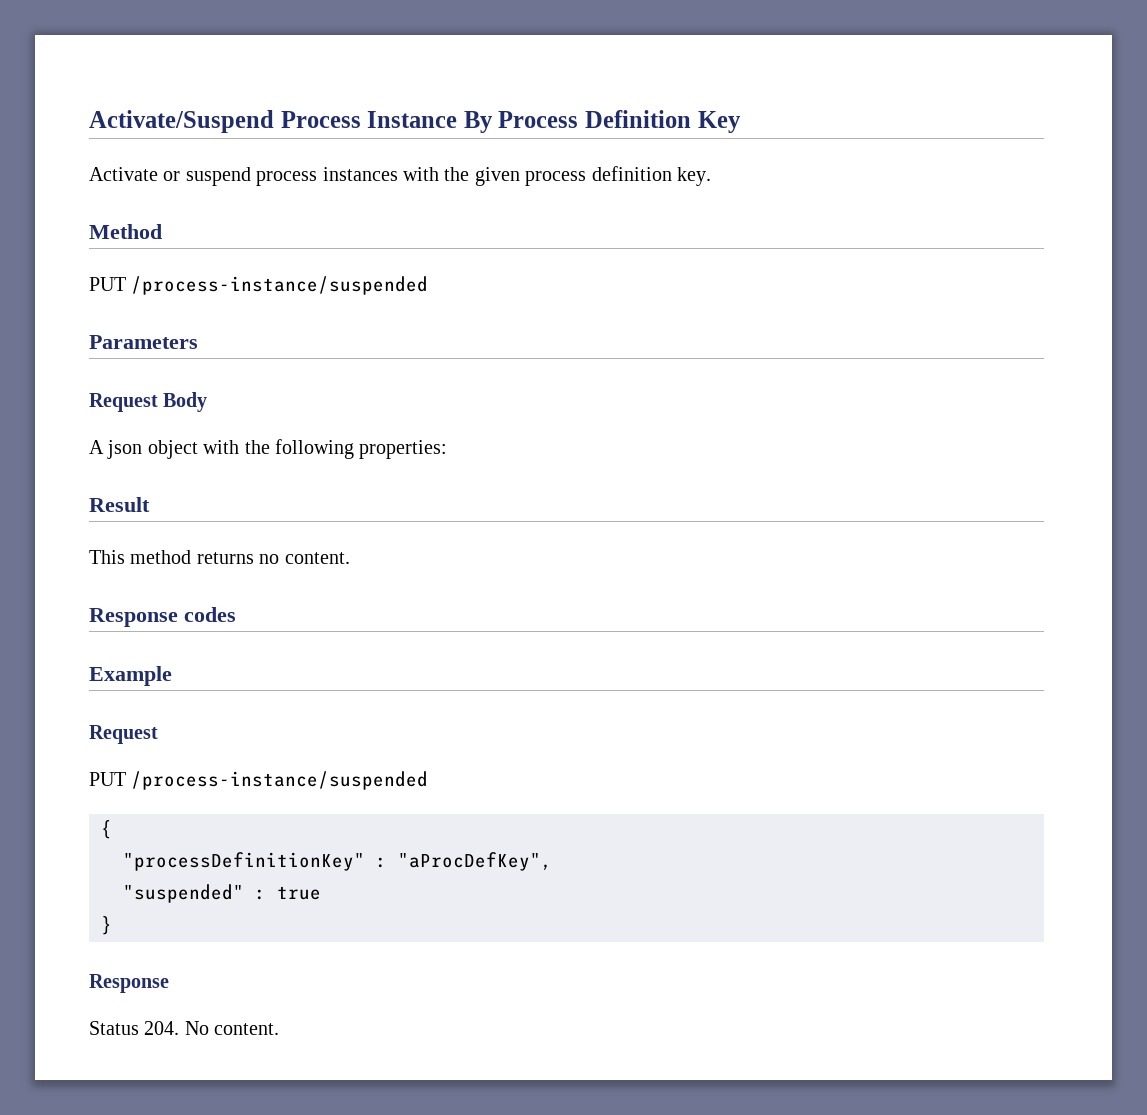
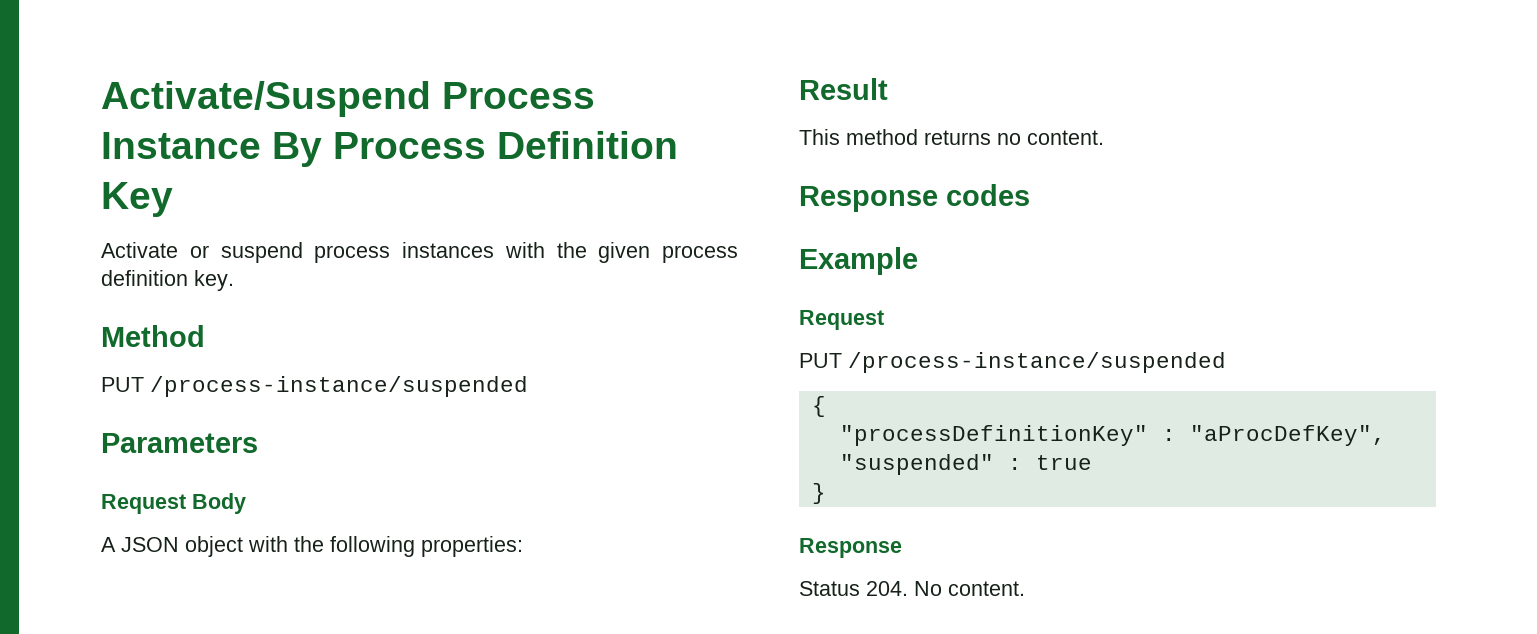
- A json object with the following properties:
+ A JSON object with the following properties:

